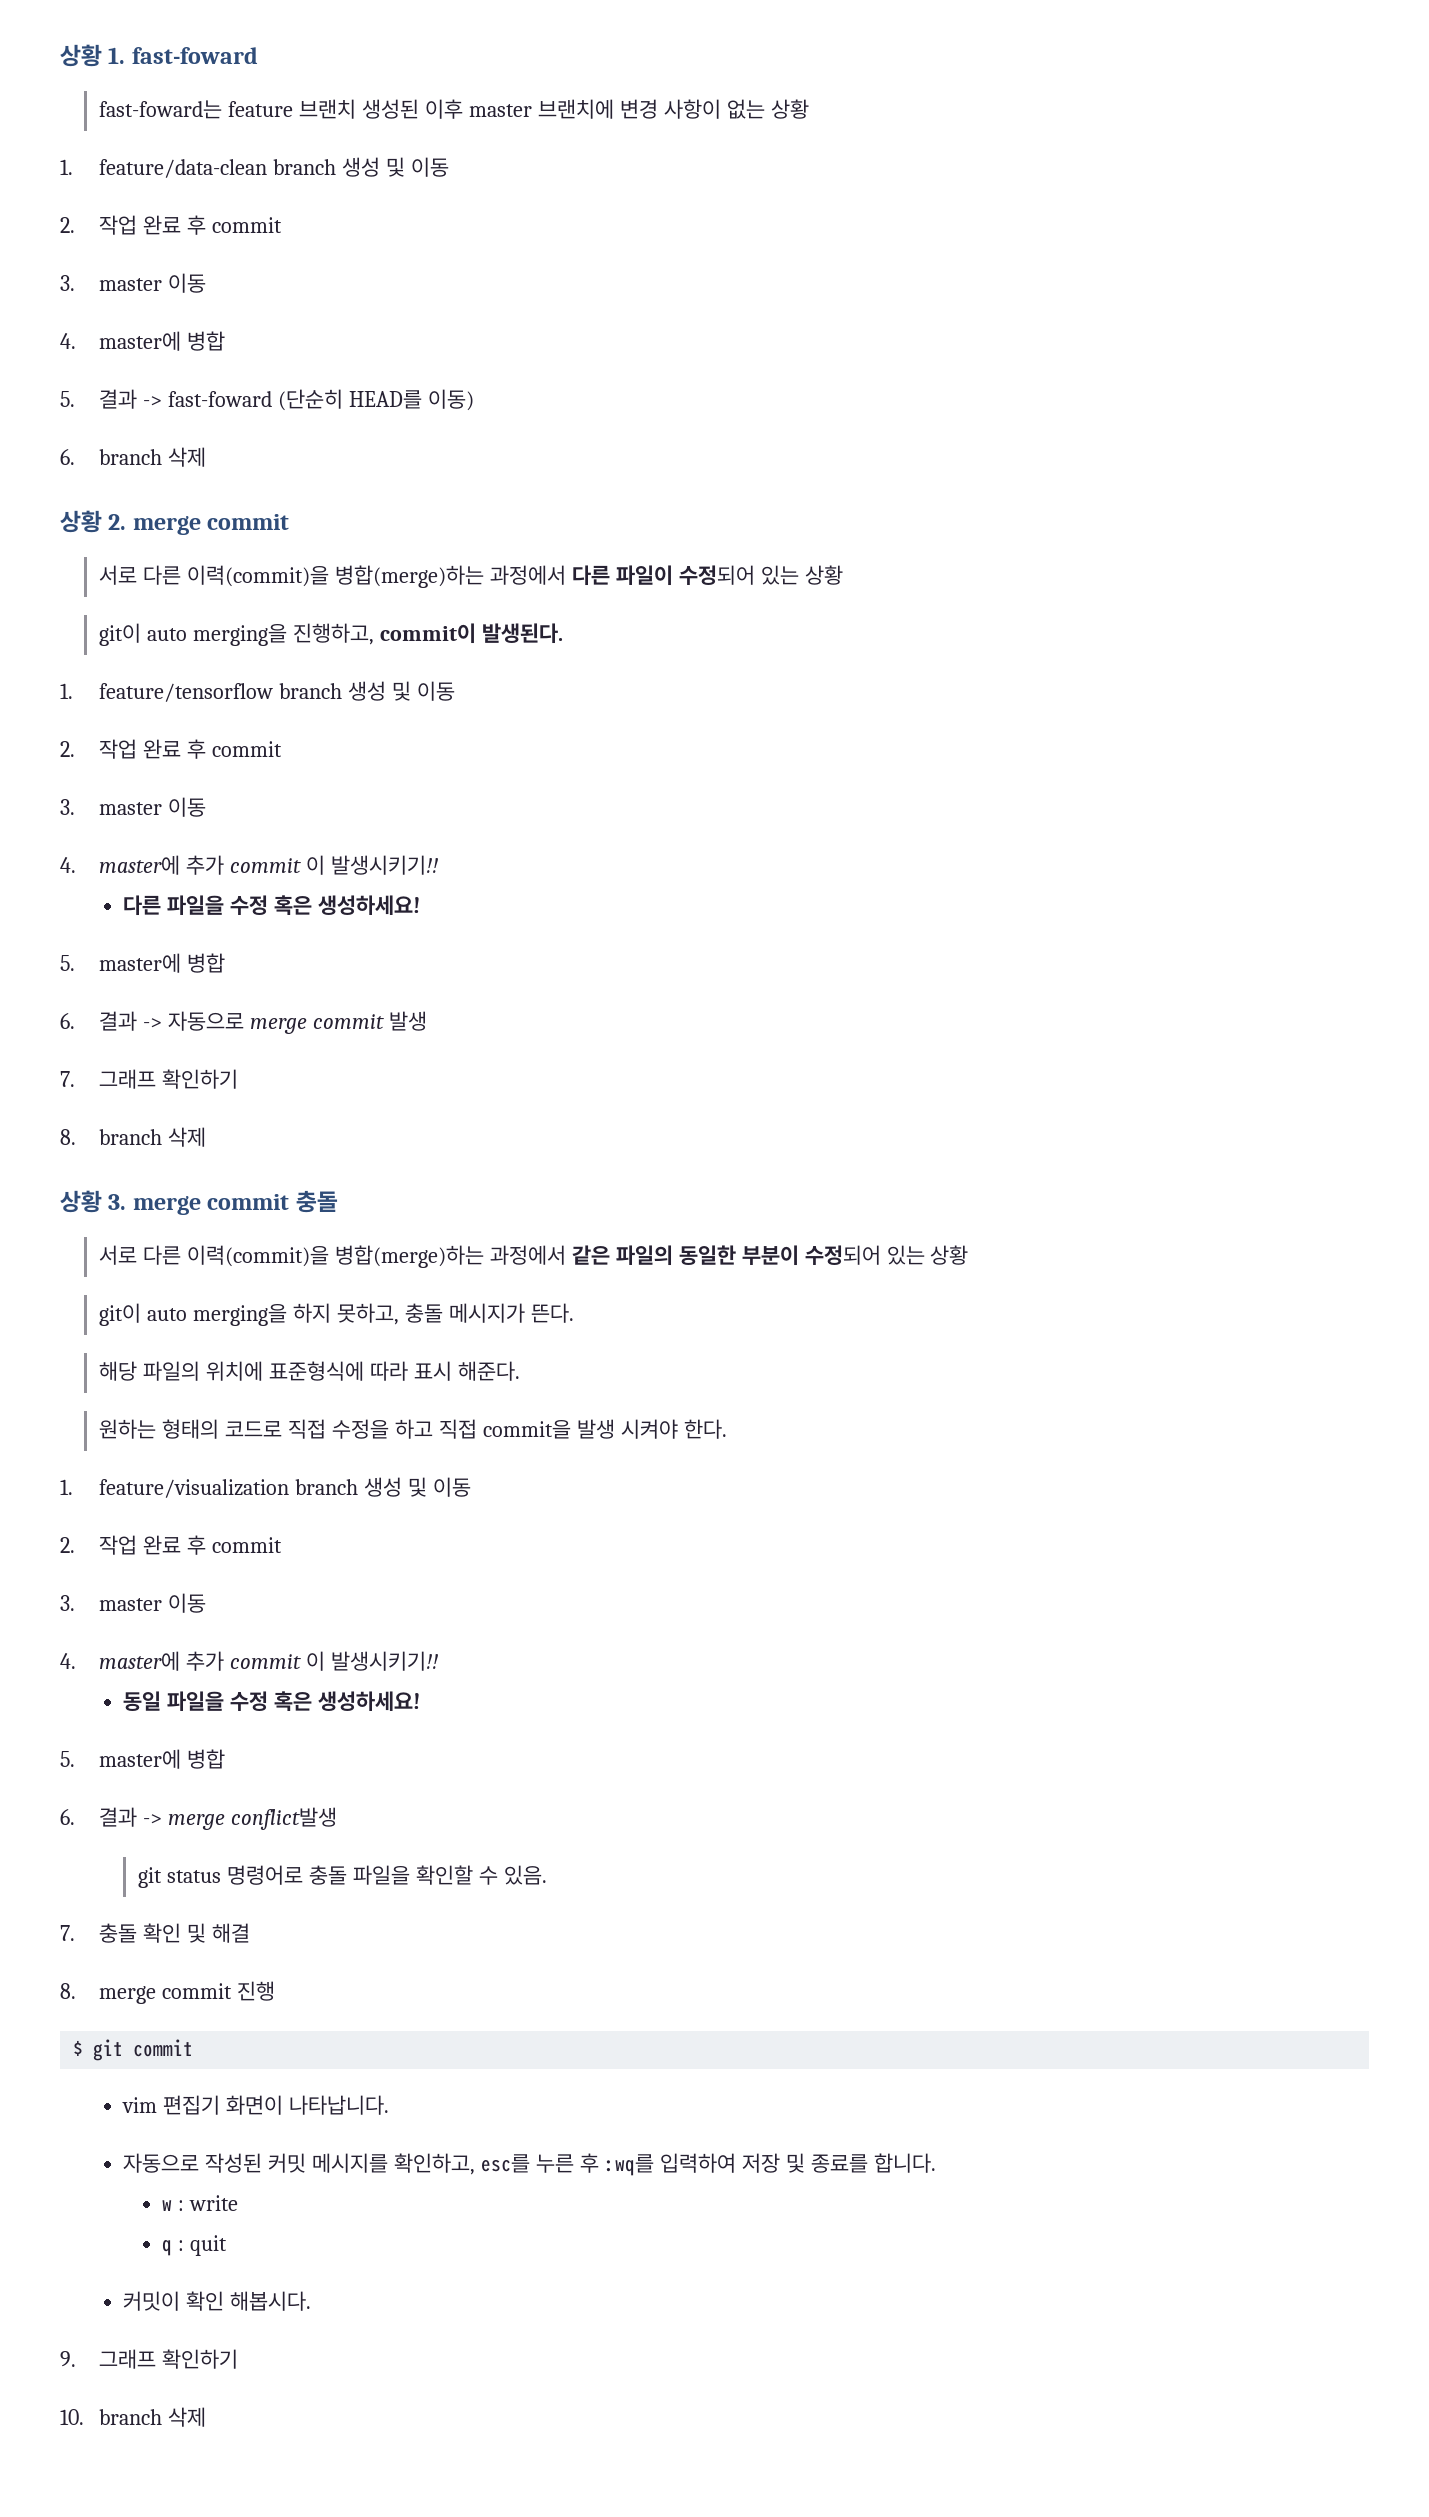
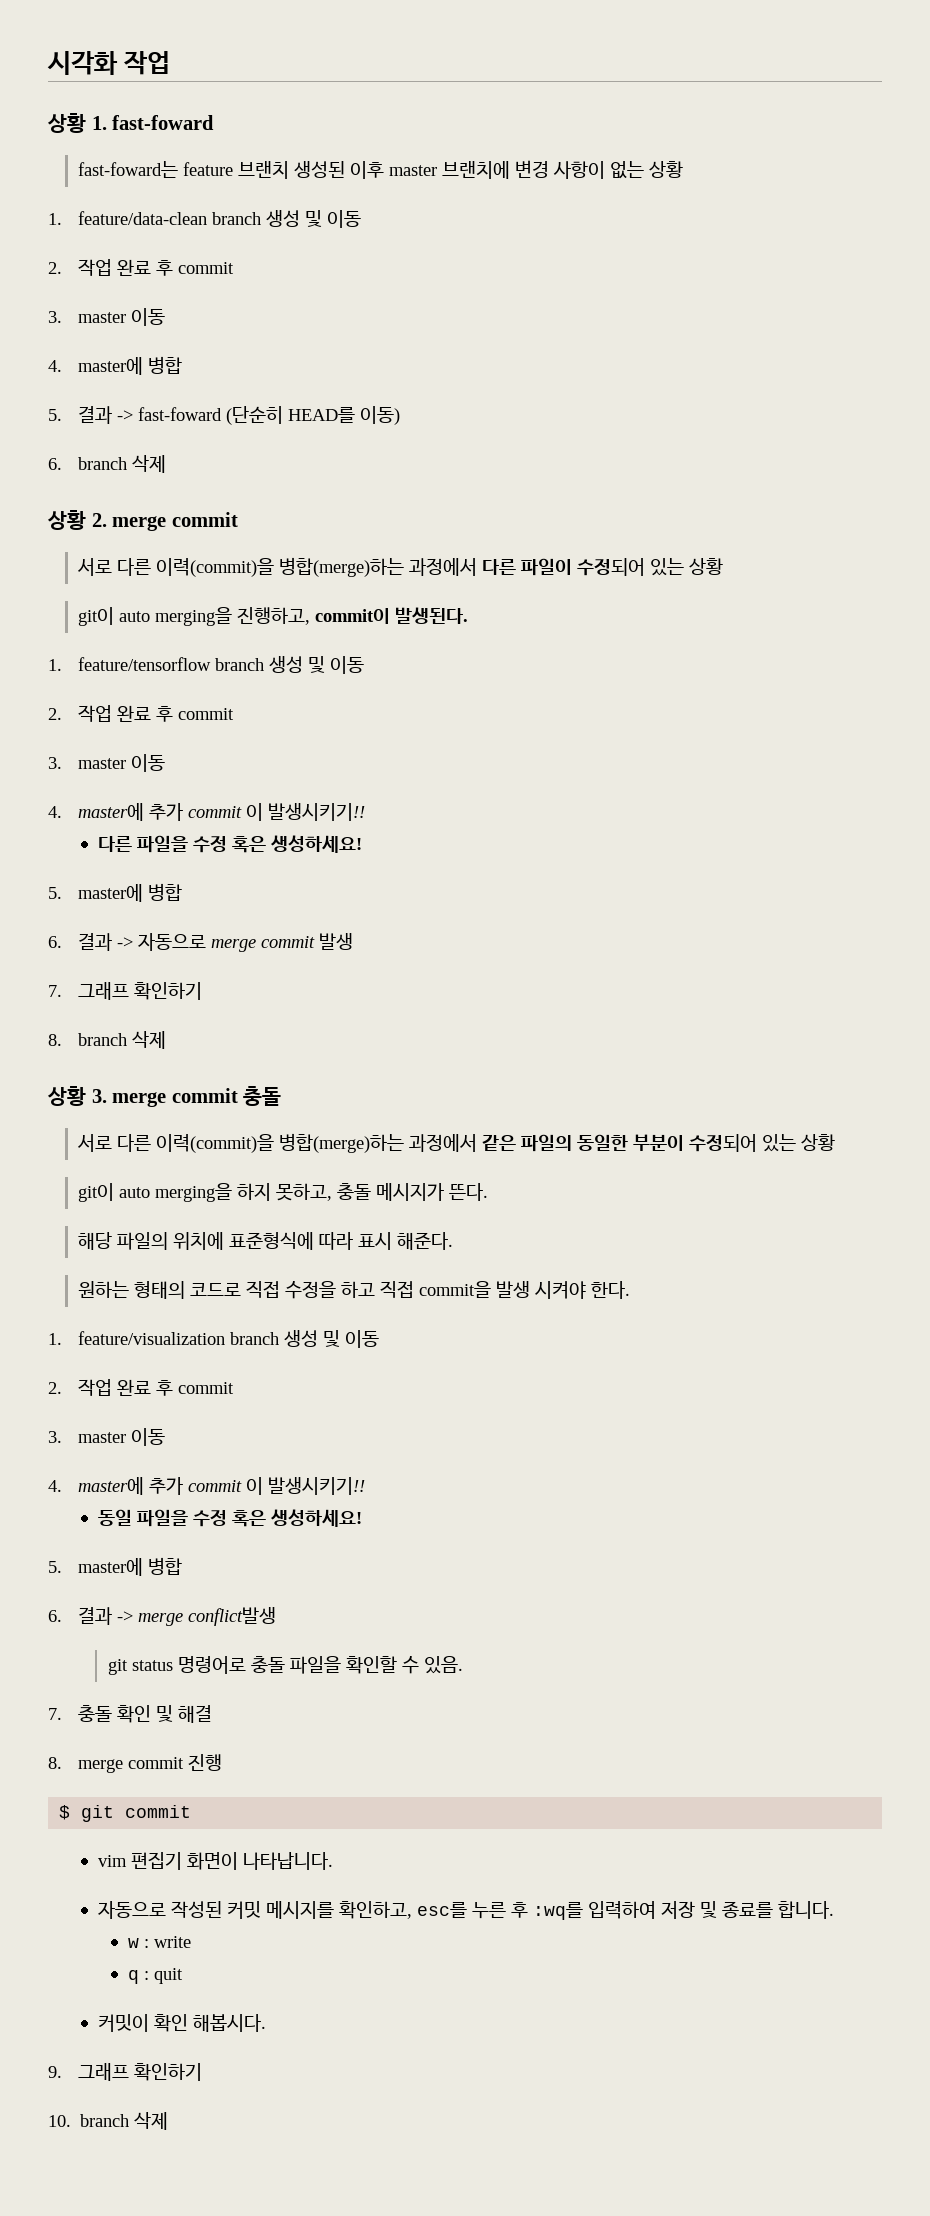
+ 시각화 작업

